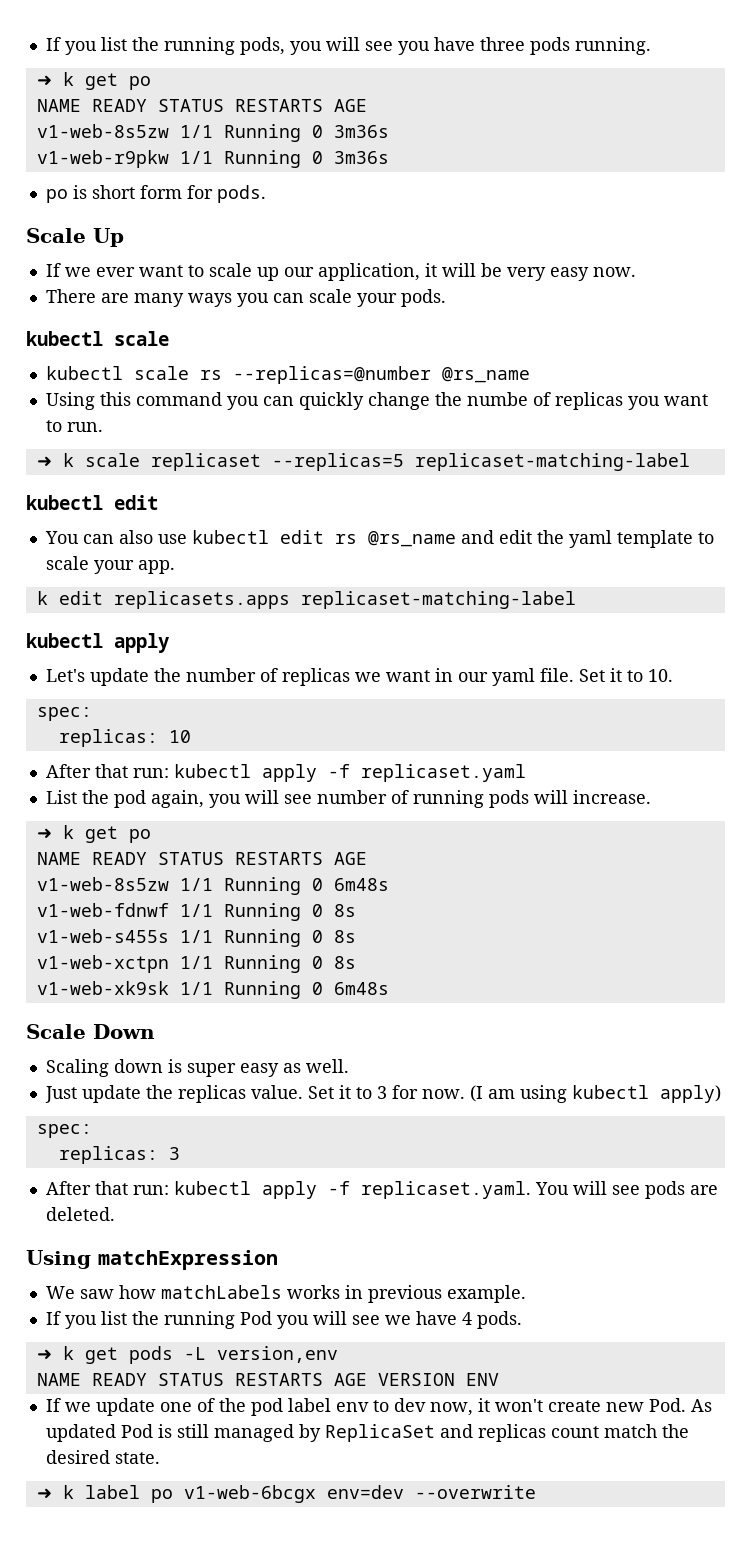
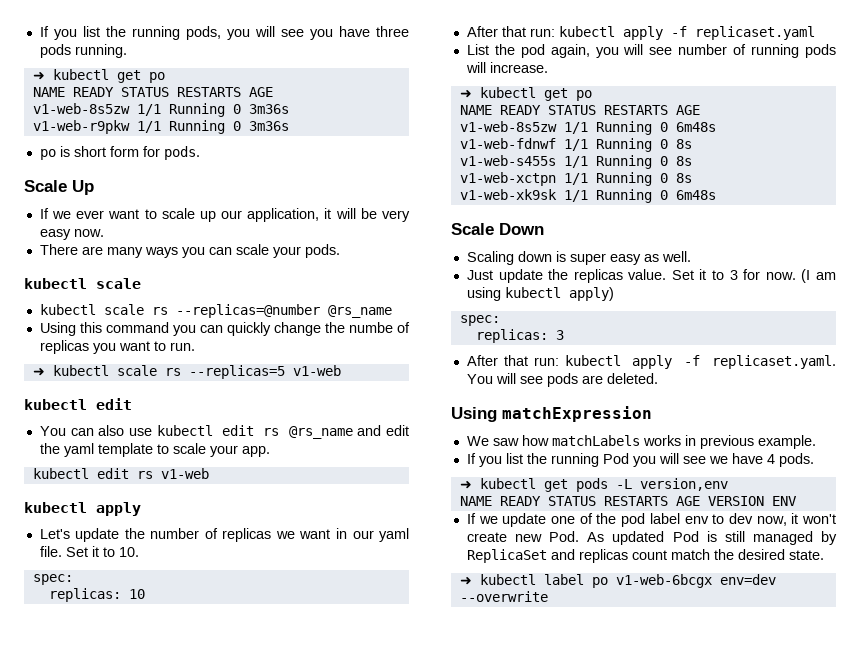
  If you list the running pods, you will see you have three pods running.
- ➜ k get po
+ ➜ kubectl get po
- ➜ k scale replicaset --replicas=5 replicaset-matching-label
+ ➜ kubectl scale rs --replicas=5 v1-web
- k edit replicasets.apps replicaset-matching-label
+ kubectl edit rs v1-web
  List the pod again, you will see number of running pods will increase.
- ➜ k get po
+ ➜ kubectl get po
- ➜ k get pods -L version,env
+ ➜ kubectl get pods -L version,env
- ➜ k label po v1-web-6bcgx env=dev --overwrite
+ ➜ kubectl label po v1-web-6bcgx env=dev --overwrite

